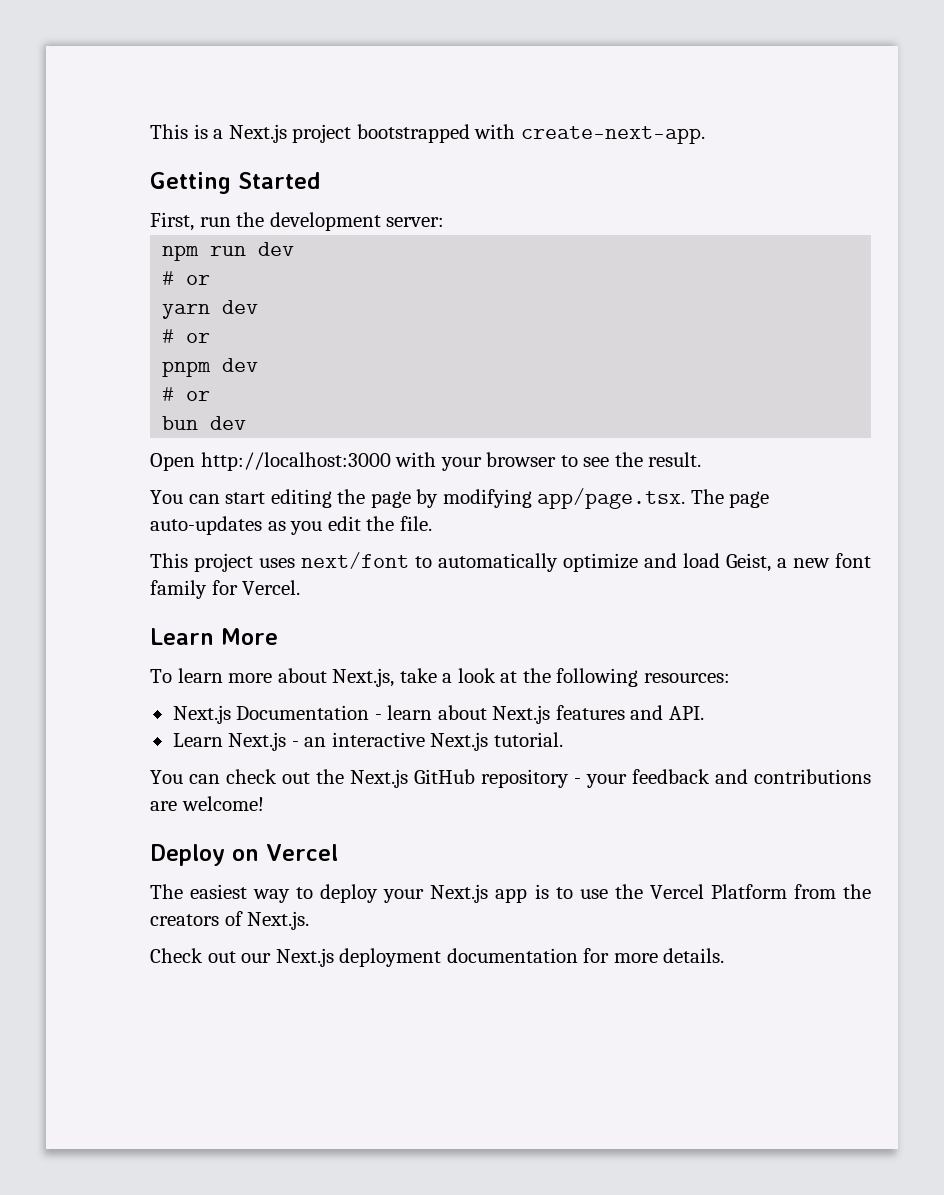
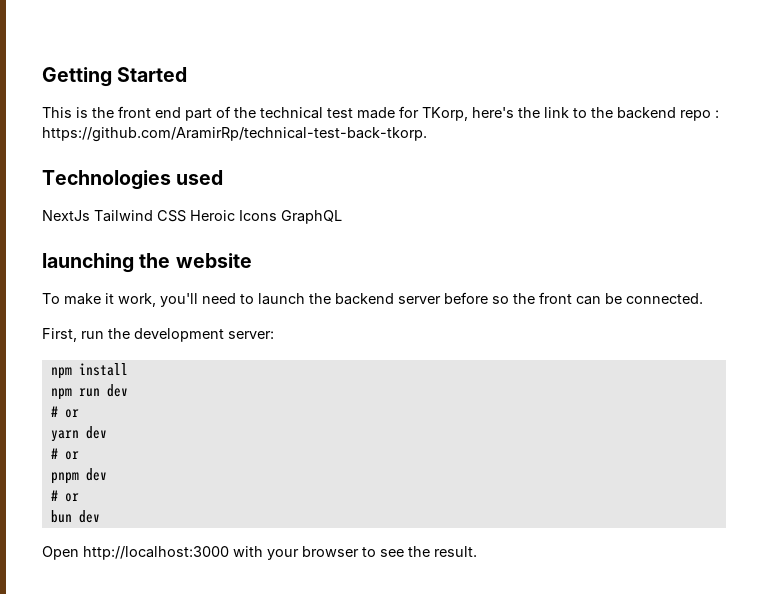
- This is a Next.js project bootstrapped with create-next-app.
  Getting Started
+ This is the front end part of the technical test made for TKorp, here's the link to the backend repo : https://github.com/AramirRp/technical-test-back-tkorp.
+ Technologies used
+ NextJs Tailwind CSS Heroic Icons GraphQL
+ launching the website
+ To make it work, you'll need to launch the backend server before so the front can be connected.
+ npm install
- You can start editing the page by modifying app/page.tsx. The page auto-updates as you edit the file.
- This project uses next/font to automatically optimize and load Geist, a new font family for Vercel.
- Learn More
- To learn more about Next.js, take a look at the following resources:
- Next.js Documentation - learn about Next.js features and API.
- Learn Next.js - an interactive Next.js tutorial.
- You can check out the Next.js GitHub repository - your feedback and contributions are welcome!
- Deploy on Vercel
- The easiest way to deploy your Next.js app is to use the Vercel Platform from the creators of Next.js.
- Check out our Next.js deployment documentation for more details.

